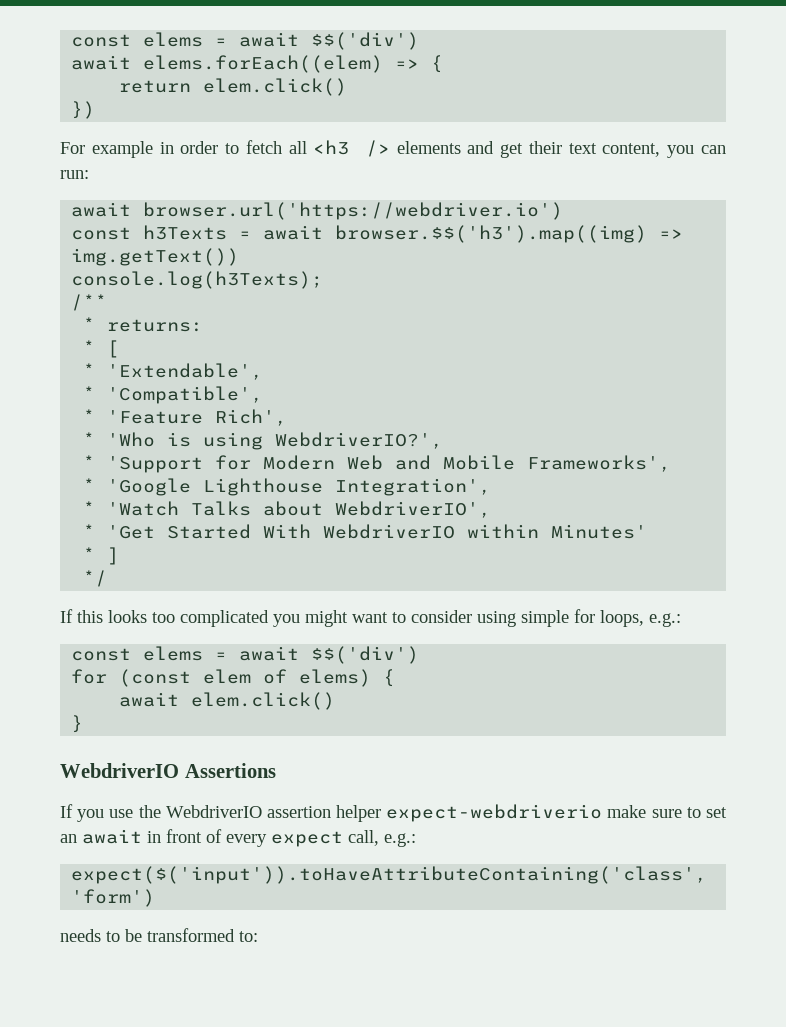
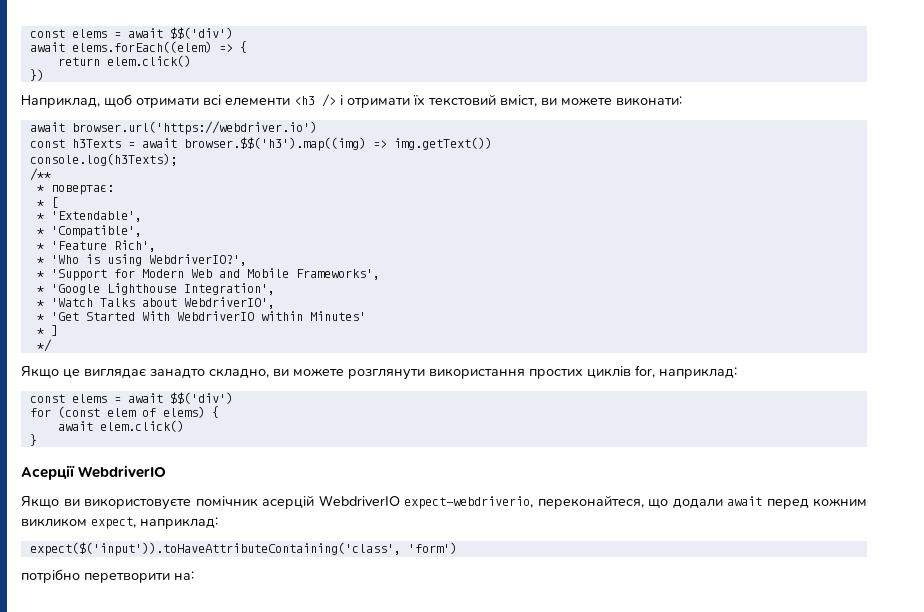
- For example in order to fetch all <h3 /> elements and get their text content, you can run:
+ Наприклад, щоб отримати всі елементи <h3 /> і отримати їх текстовий вміст, ви можете виконати:
- * returns:
+ * повертає:
- If this looks too complicated you might want to consider using simple for loops, e.g.:
+ Якщо це виглядає занадто складно, ви можете розглянути використання простих циклів for, наприклад:
- WebdriverIO Assertions
- If you use the WebdriverIO assertion helper expect-webdriverio make sure to set an await in front of every expect call, e.g.:
+ Асерції WebdriverIO
+ Якщо ви використовуєте помічник асерцій WebdriverIO expect-webdriverio, переконайтеся, що додали await перед кожним викликом expect, наприклад:
  expect($('input')).toHaveAttributeContaining('class', 'form')
- needs to be transformed to:
+ потрібно перетворити на:

